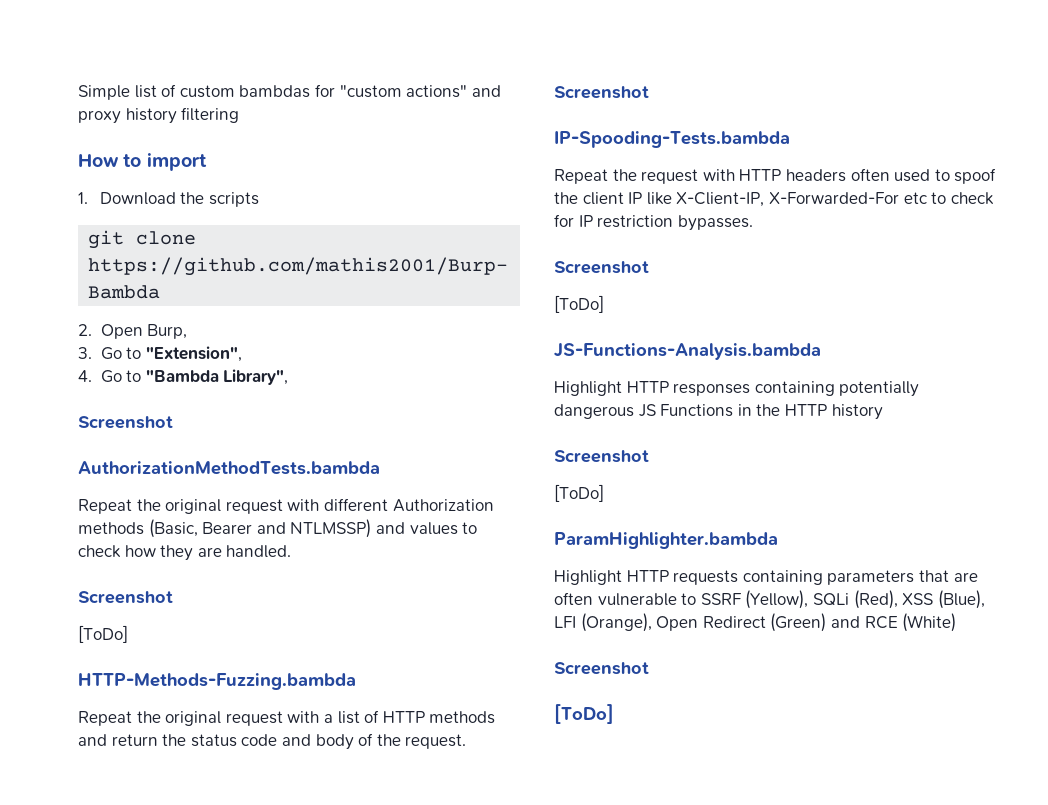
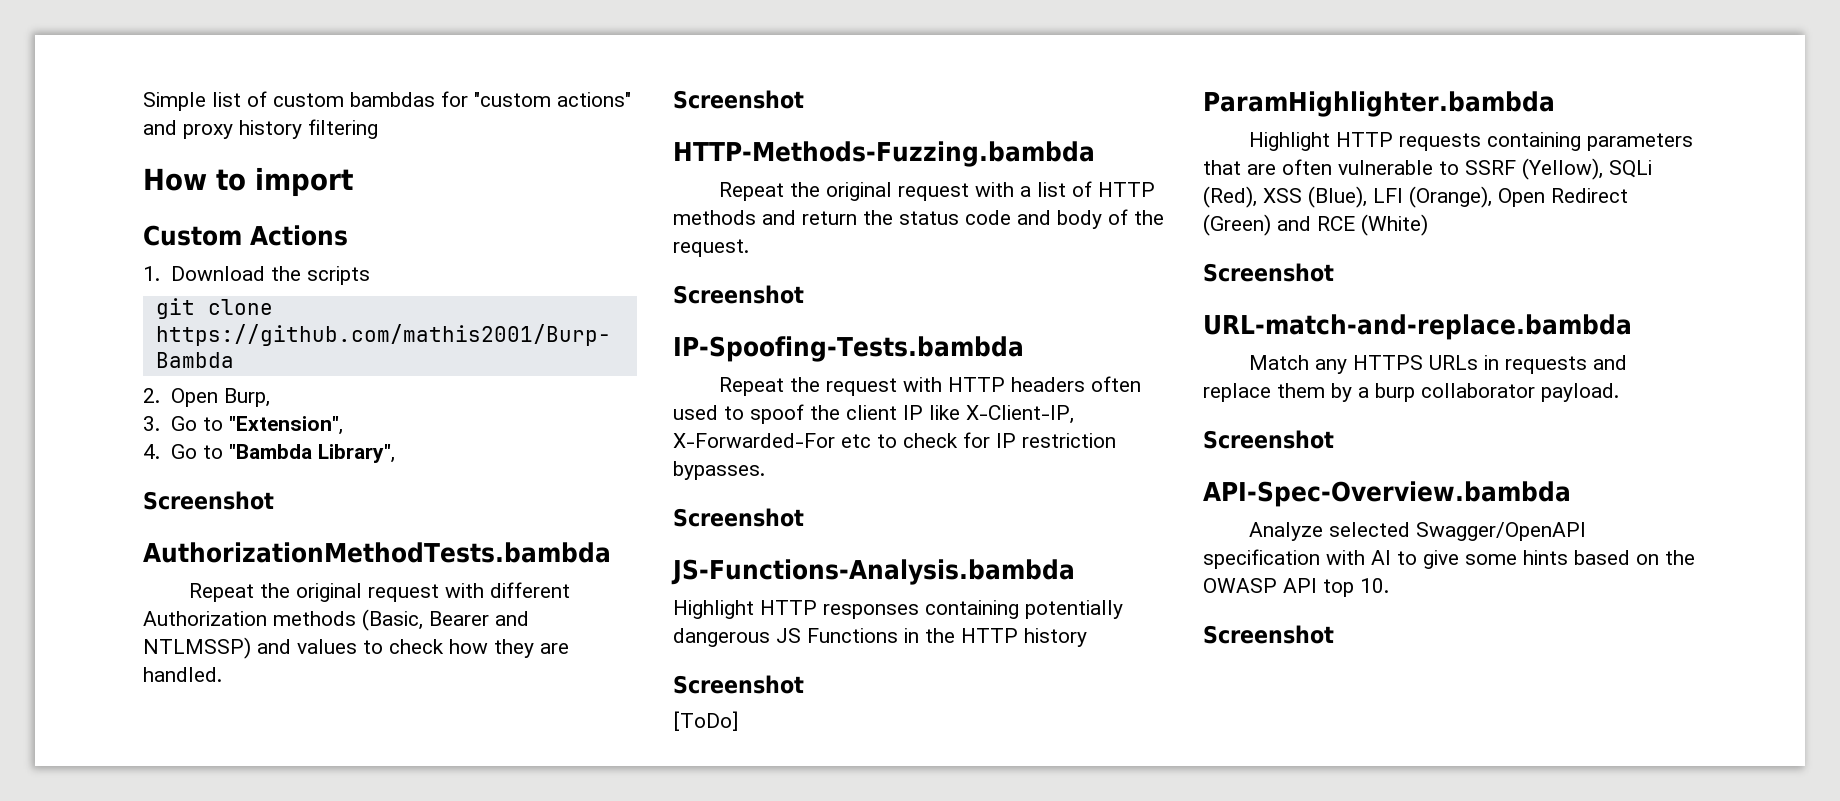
+ Custom Actions
  Repeat the original request with different Authorization methods (Basic, Bearer and NTLMSSP) and values to check how they are handled.
  Screenshot
- [ToDo]
- IP-Spooding-Tests.bambda
+ IP-Spoofing-Tests.bambda
  Repeat the request with HTTP headers often used to spoof the client IP like X-Client-IP, X-Forwarded-For etc to check for IP restriction bypasses.
  Screenshot
- [ToDo]
  Highlight HTTP requests containing parameters that are often vulnerable to SSRF (Yellow), SQLi (Red), XSS (Blue), LFI (Orange), Open Redirect (Green) and RCE (White)
  Screenshot
- [ToDo]
+ URL-match-and-replace.bambda
+ Match any HTTPS URLs in requests and replace them by a burp collaborator payload.
+ Screenshot
+ API-Spec-Overview.bambda
+ Analyze selected Swagger/OpenAPI specification with AI to give some hints based on the OWASP API top 10.
+ Screenshot

